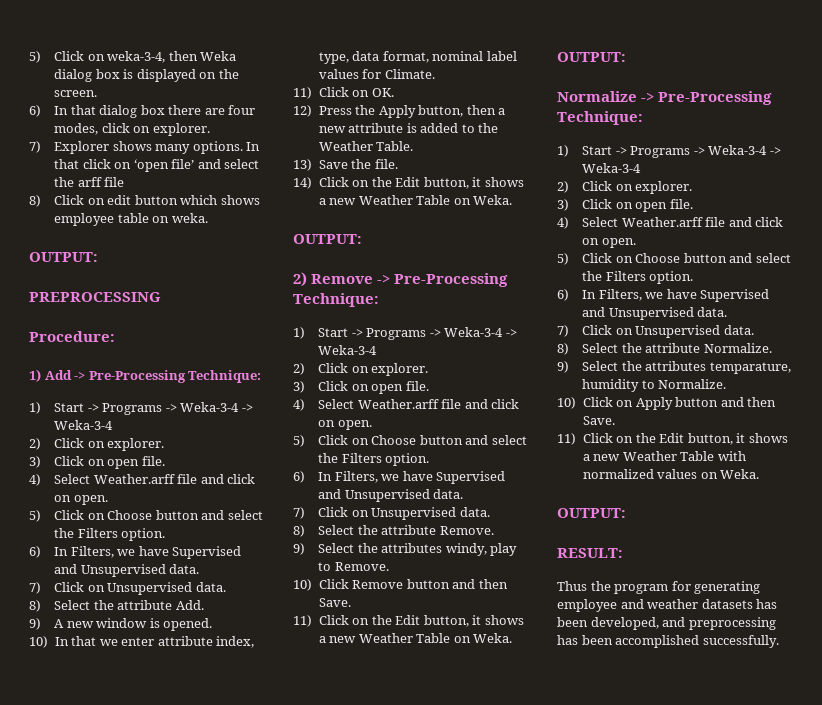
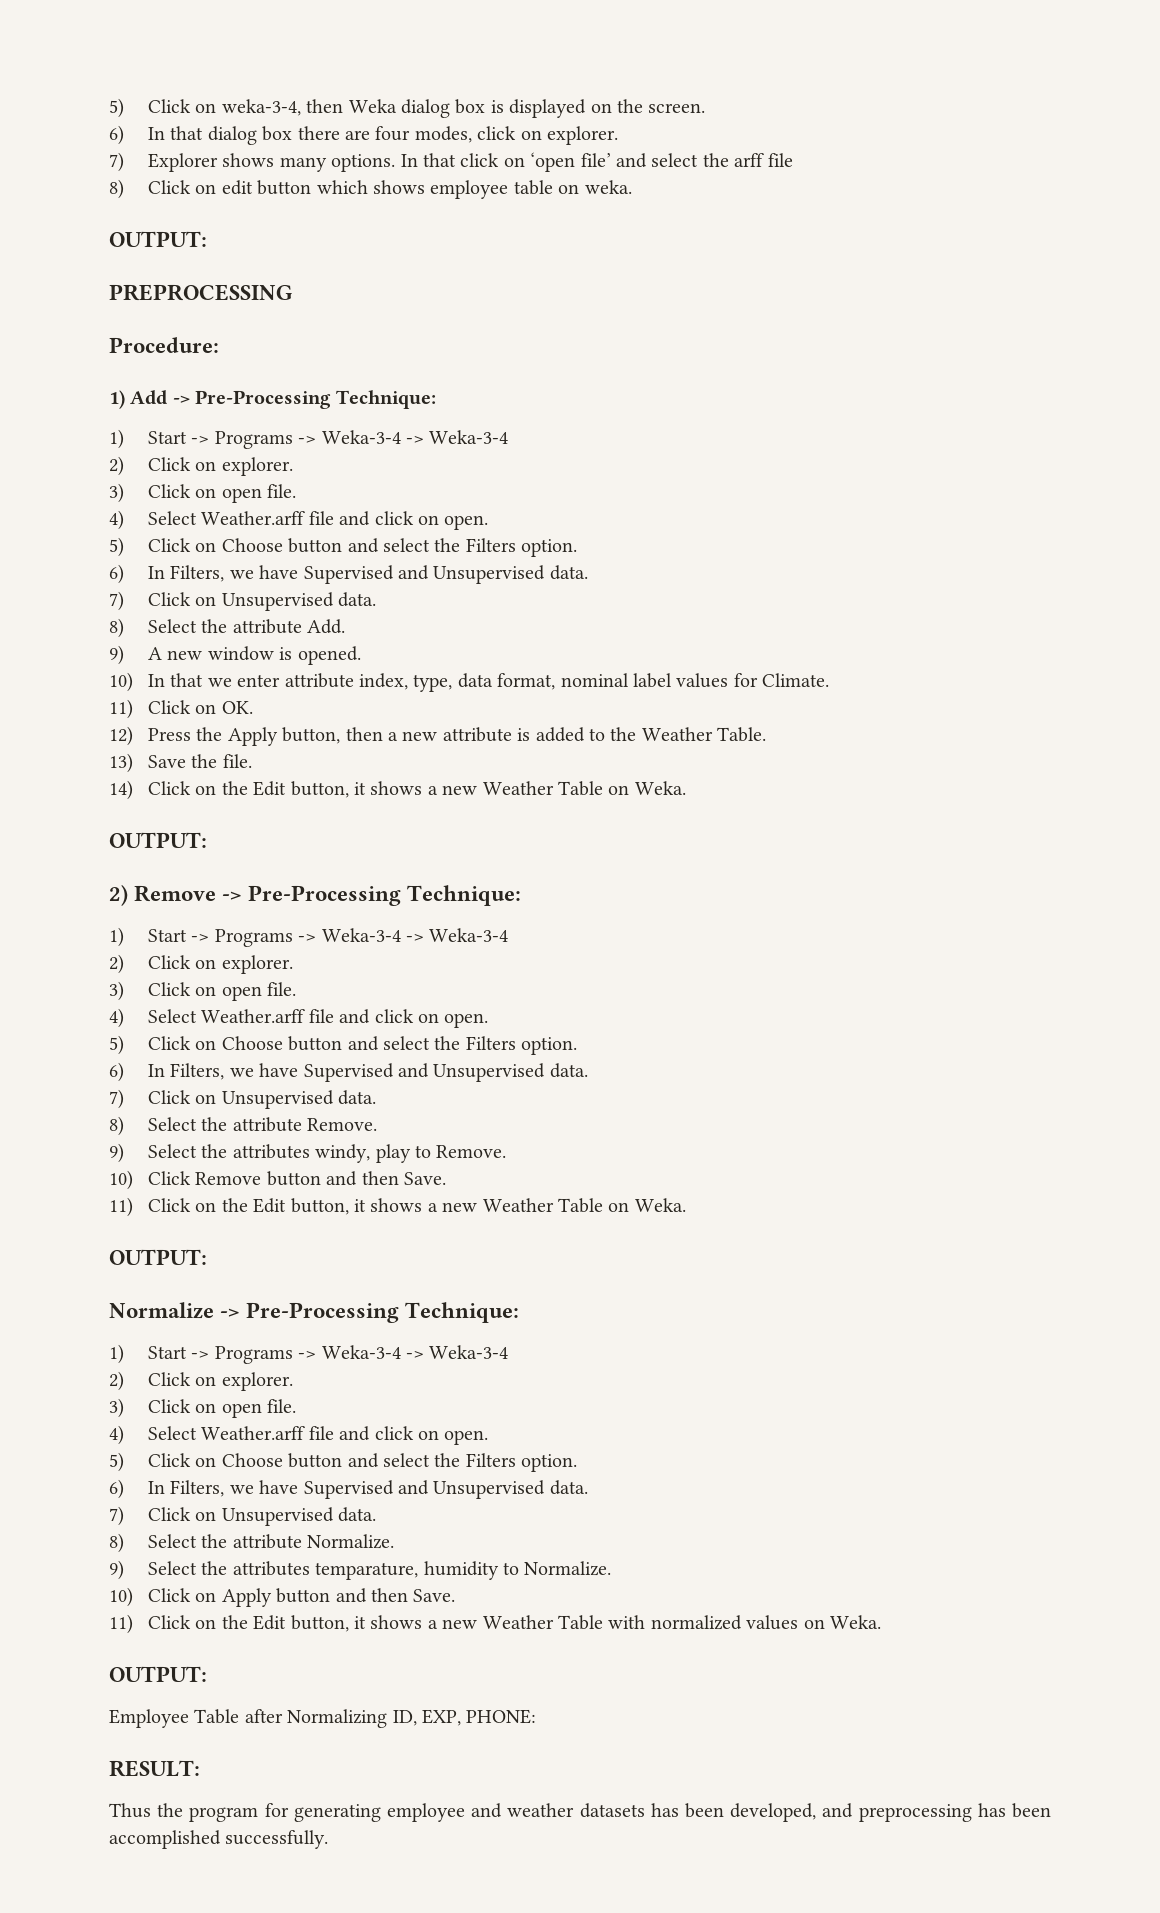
+ Employee Table after Normalizing ID, EXP, PHONE:

